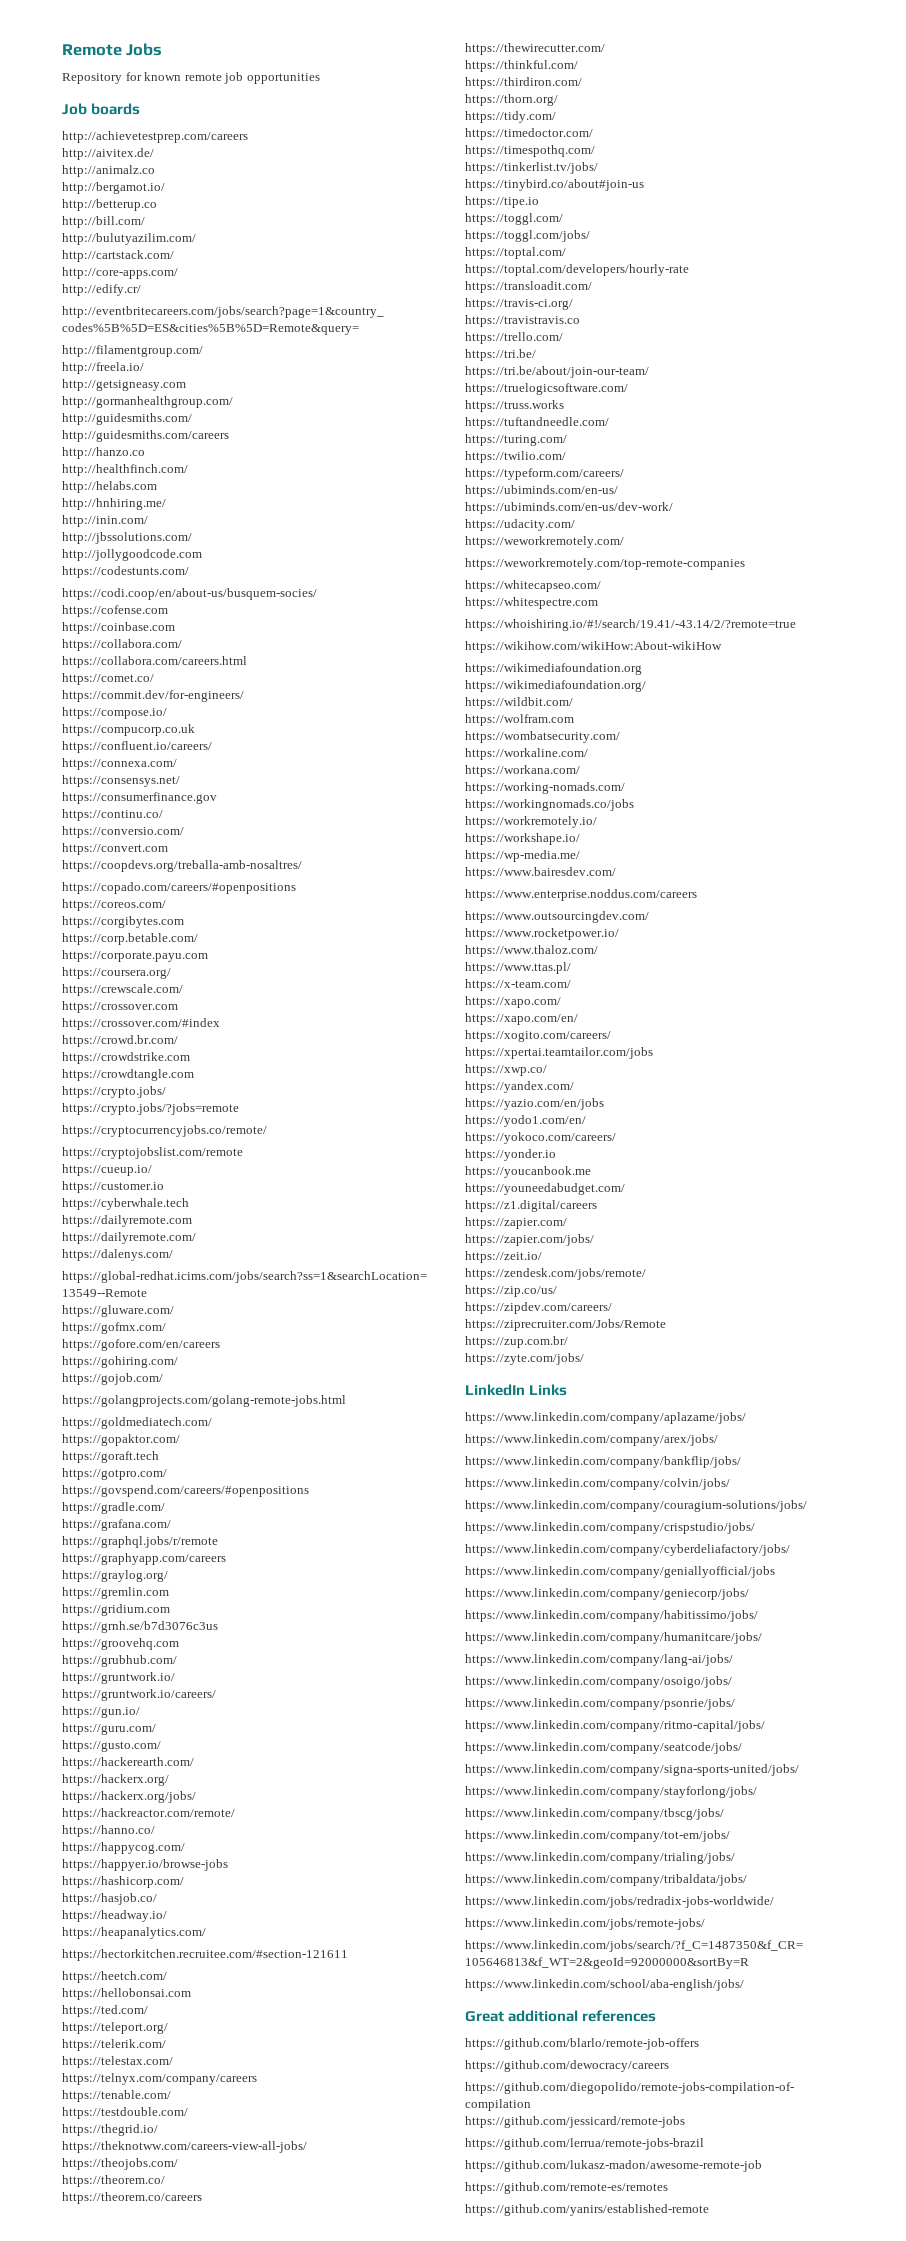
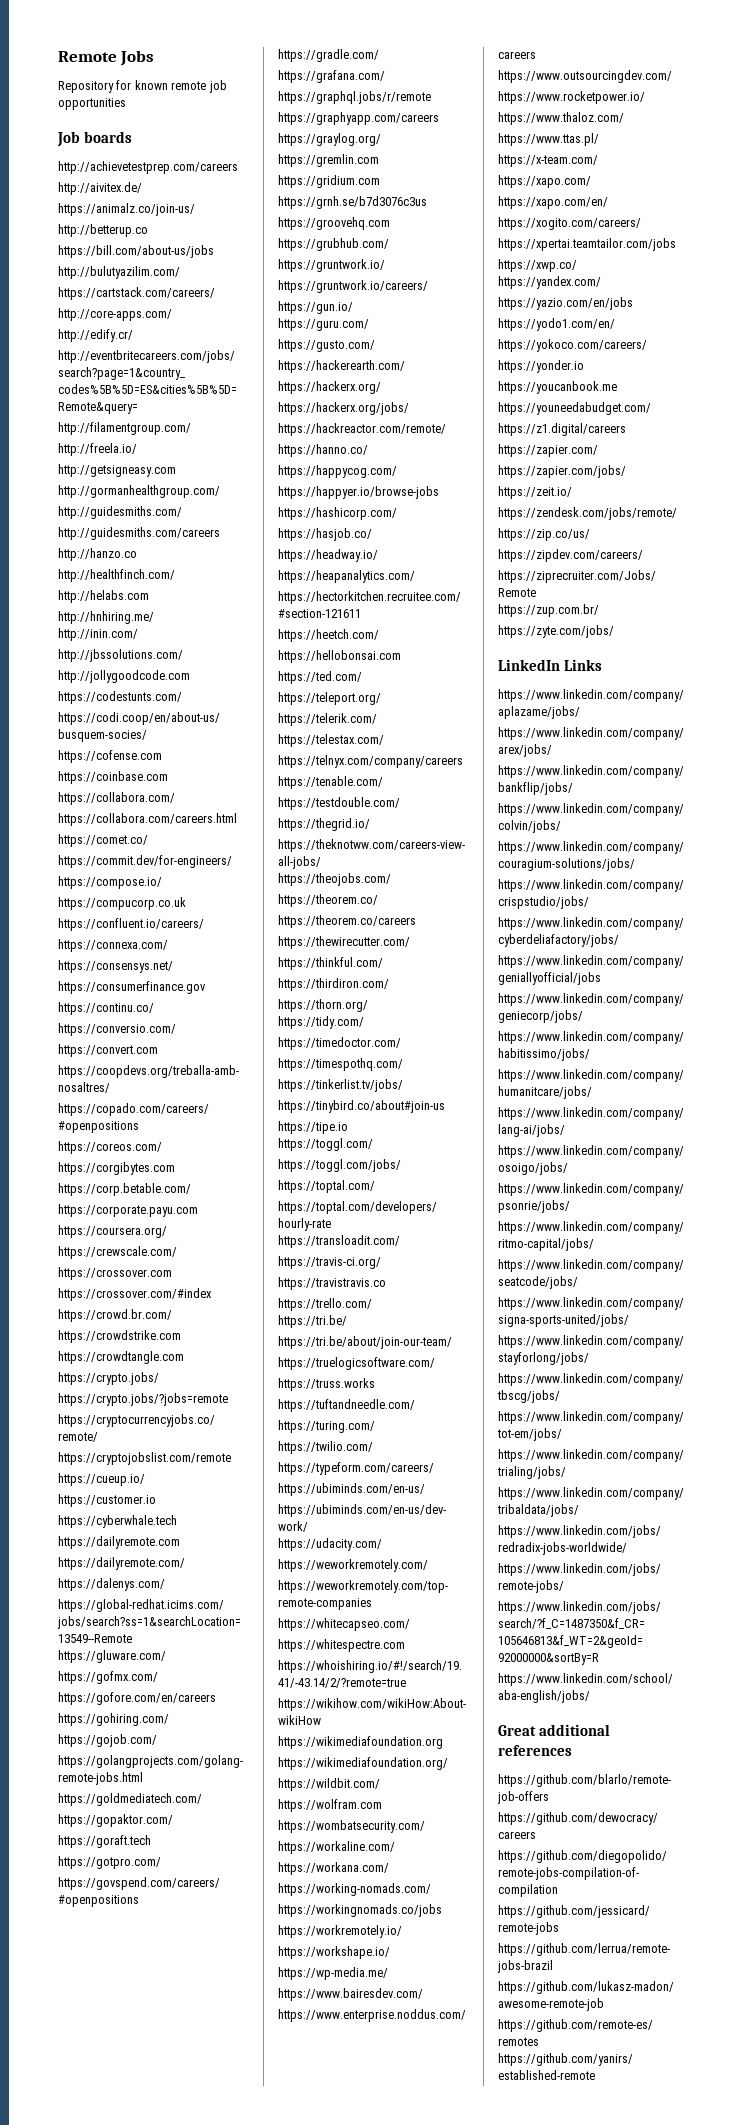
- http://animalz.co
- http://bergamot.io/
+ https://animalz.co/join-us/
- http://bill.com/
+ https://bill.com/about-us/jobs
- http://cartstack.com/
+ https://cartstack.com/careers/

